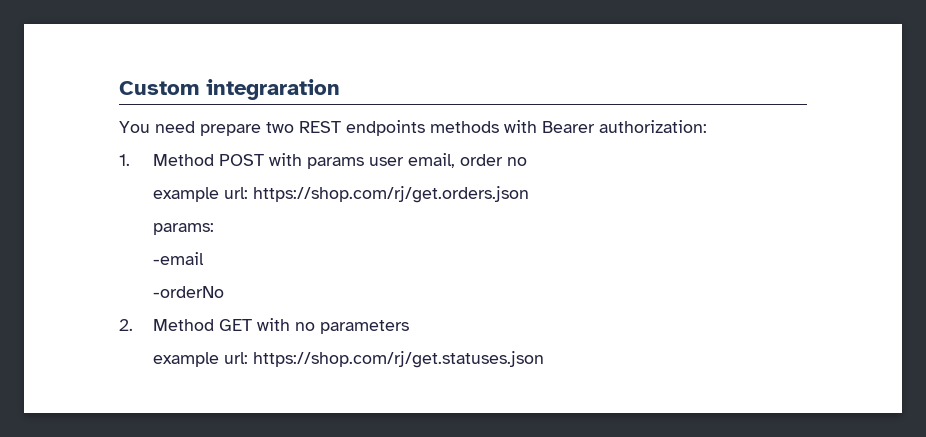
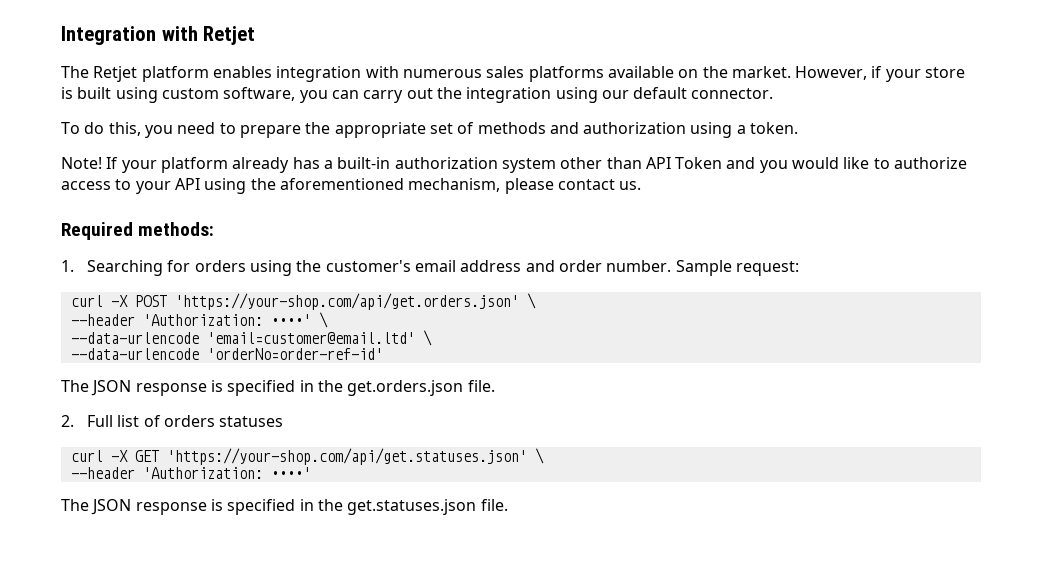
- Custom integraration
- You need prepare two REST endpoints methods with Bearer authorization:
- 1. Method POST with params user email, order no
- example url: https://shop.com/rj/get.orders.json
- params:
- -email
- -orderNo
- 2. Method GET with no parameters
- example url: https://shop.com/rj/get.statuses.json
+ Integration with Retjet
+ The Retjet platform enables integration with numerous sales platforms available on the market. However, if your store is built using custom software, you can carry out the integration using our default connector.
+ To do this, you need to prepare the appropriate set of methods and authorization using a token.
+ Note! If your platform already has a built-in authorization system other than API Token and you would like to authorize access to your API using the aforementioned mechanism, please contact us.
+ Required methods:
+ 1. Searching for orders using the customer's email address and order number. Sample request:
+ curl -X POST 'https://your-shop.com/api/get.orders.json' \
+ --header 'Authorization: ••••' \
+ --data-urlencode 'email=customer@email.ltd' \
+ --data-urlencode 'orderNo=order-ref-id'
+ The JSON response is specified in the get.orders.json file.
+ 2. Full list of orders statuses
+ curl -X GET 'https://your-shop.com/api/get.statuses.json' \
+ --header 'Authorization: ••••'
+ The JSON response is specified in the get.statuses.json file.

